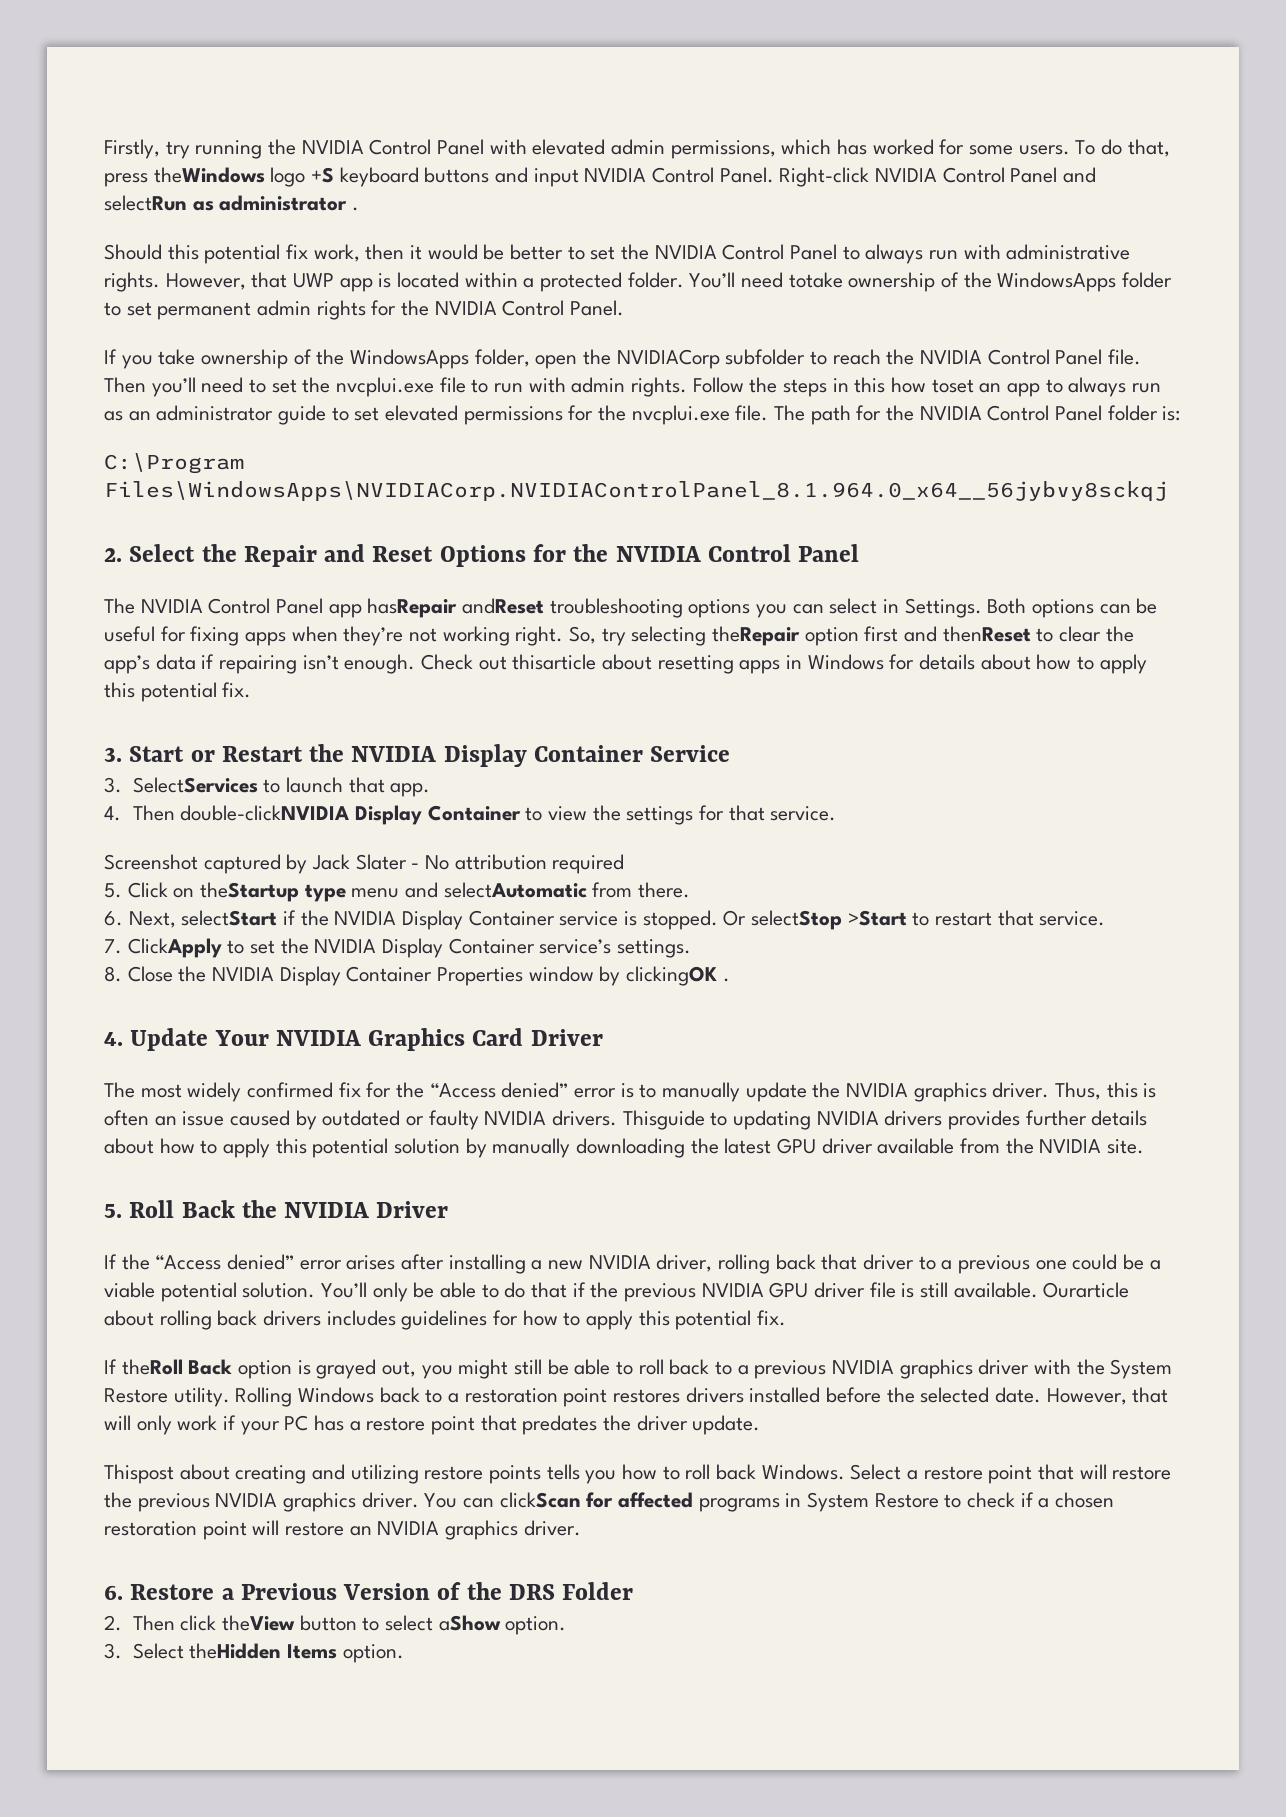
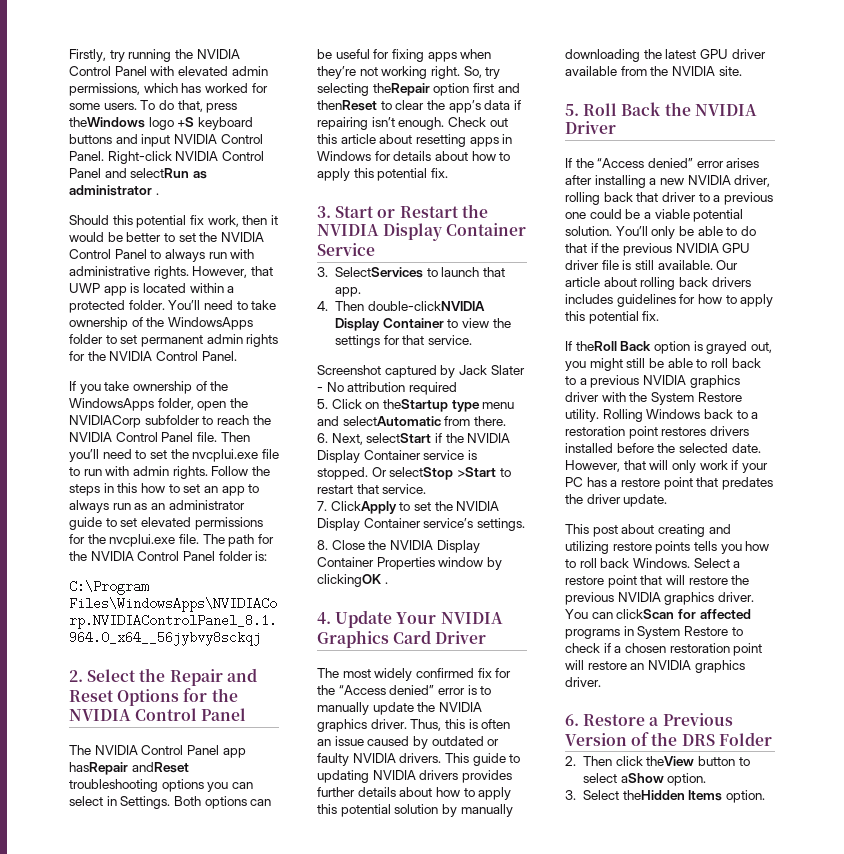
- You’ll need totake ownership of the WindowsApps folder to set permanent admin rights for the NVIDIA Control Panel.
+ You’ll need to take ownership of the WindowsApps folder to set permanent admin rights for the NVIDIA Control Panel.
- Follow the steps in this how toset an app to always run as an administrator guide to set elevated permissions for the nvcplui.exe file.
+ Follow the steps in this how to set an app to always run as an administrator guide to set elevated permissions for the nvcplui.exe file.
- Check out thisarticle about resetting apps in Windows for details about how to apply this potential fix.
+ Check out this article about resetting apps in Windows for details about how to apply this potential fix.
- Thisguide to updating NVIDIA drivers provides further details about how to apply this potential solution by manually downloading the latest GPU driver available from the NVIDIA site.
+ This guide to updating NVIDIA drivers provides further details about how to apply this potential solution by manually downloading the latest GPU driver available from the NVIDIA site.
- Ourarticle about rolling back drivers includes guidelines for how to apply this potential fix.
+ Our article about rolling back drivers includes guidelines for how to apply this potential fix.
- Thispost about creating and utilizing restore points tells you how to roll back Windows.
+ This post about creating and utilizing restore points tells you how to roll back Windows.

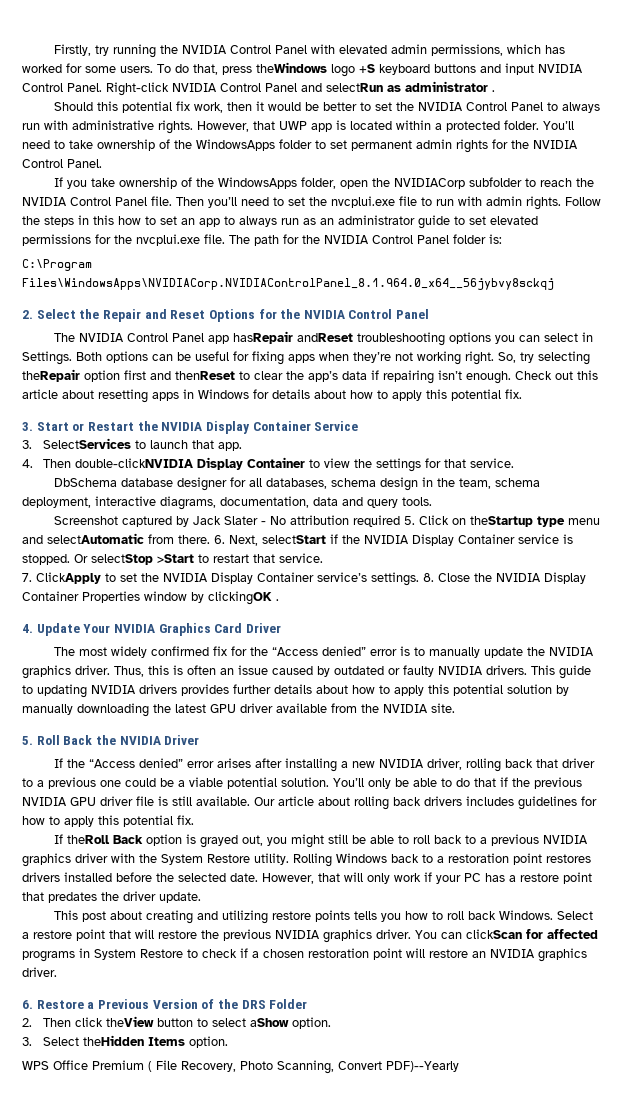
+ DbSchema database designer for all databases, schema design in the team, schema deployment, interactive diagrams, documentation, data and query tools.
- Screenshot captured by Jack Slater - No attribution required
- 5. Click on theStartup type menu and selectAutomatic from there.
- 6. Next, selectStart if the NVIDIA Display Container service is stopped.
+ Screenshot captured by Jack Slater - No attribution required 5. Click on theStartup type menu and selectAutomatic from there. 6. Next, selectStart if the NVIDIA Display Container service is stopped.
- 7. ClickApply to set the NVIDIA Display Container service’s settings.
- 8. Close the NVIDIA Display Container Properties window by clickingOK .
+ 7. ClickApply to set the NVIDIA Display Container service’s settings. 8. Close the NVIDIA Display Container Properties window by clickingOK .
+ WPS Office Premium ( File Recovery, Photo Scanning, Convert PDF)--Yearly

